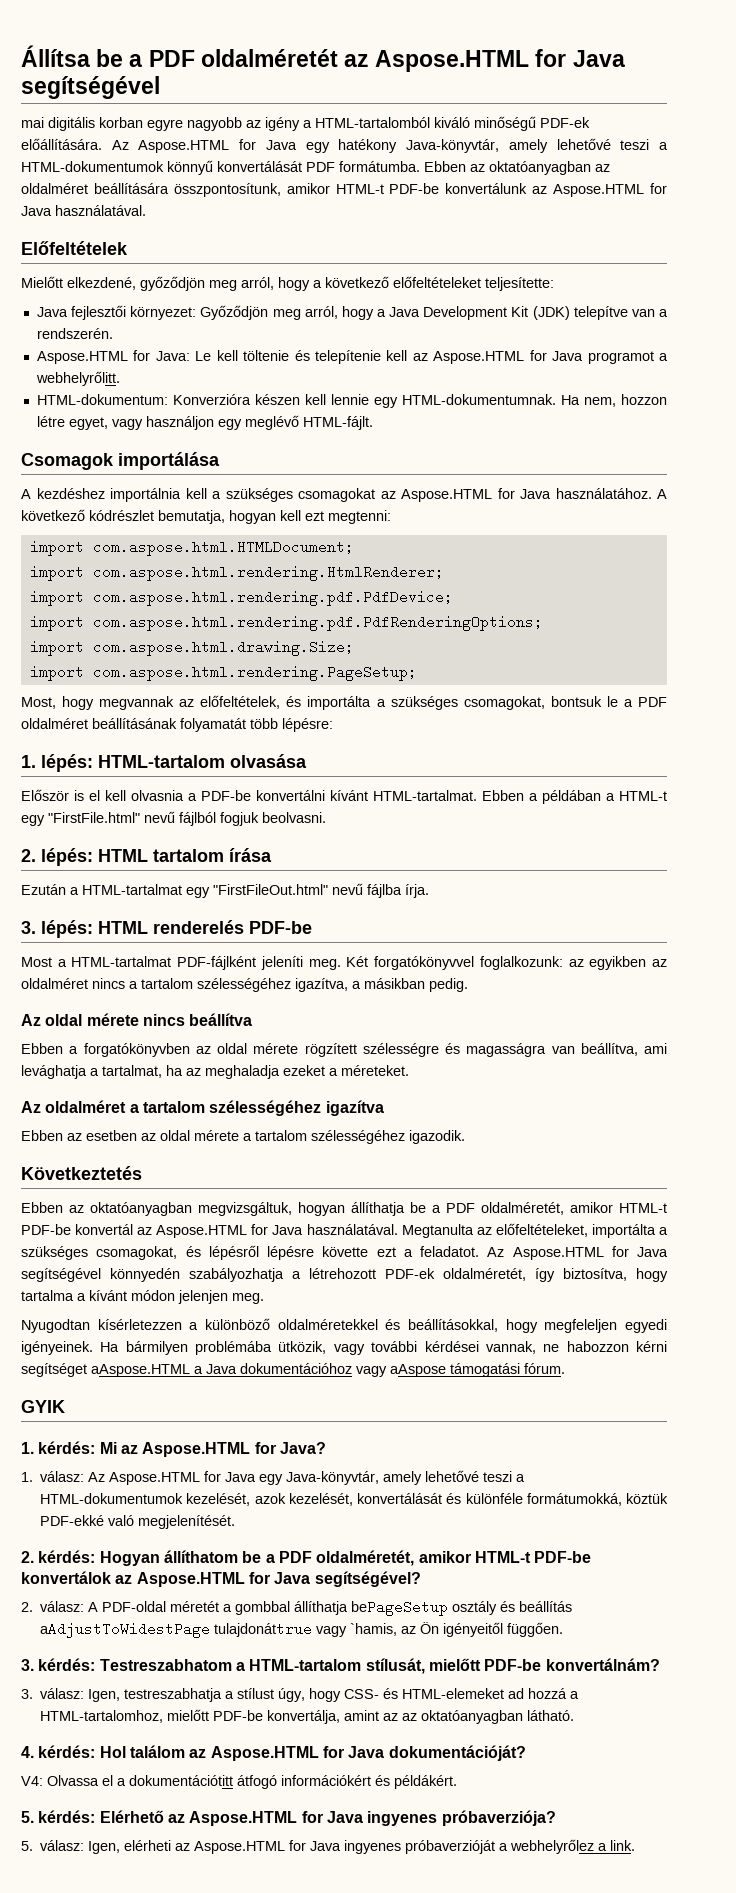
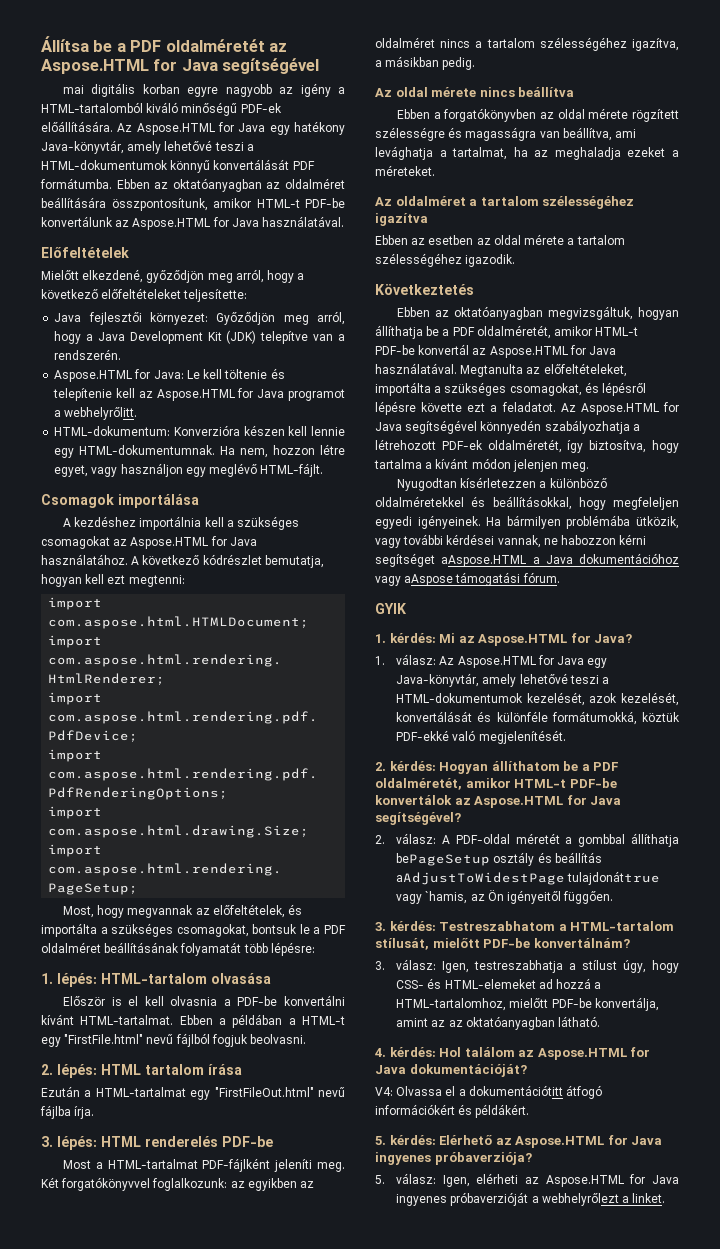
- 5. válasz: Igen, elérheti az Aspose.HTML for Java ingyenes próbaverzióját a webhelyrőlez a link.
+ 5. válasz: Igen, elérheti az Aspose.HTML for Java ingyenes próbaverzióját a webhelyrőlezt a linket.

